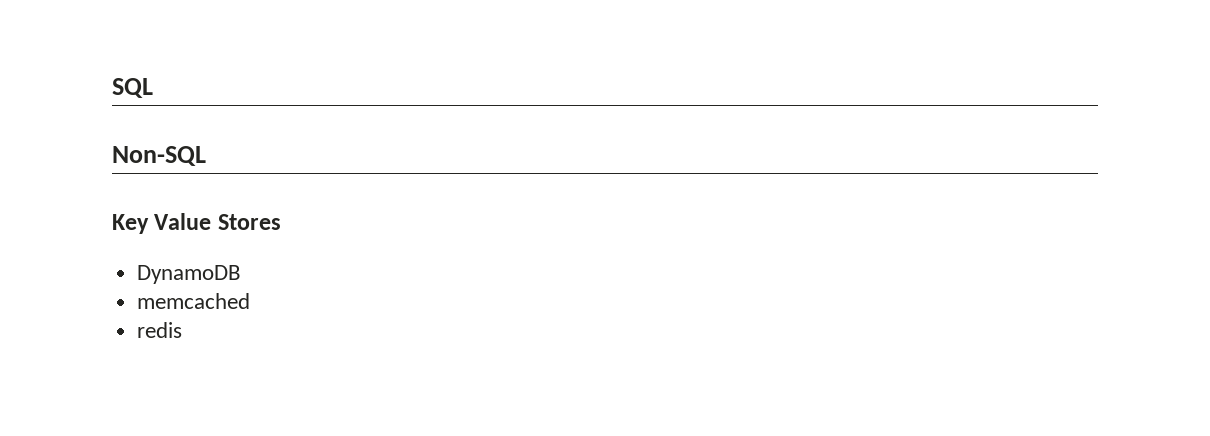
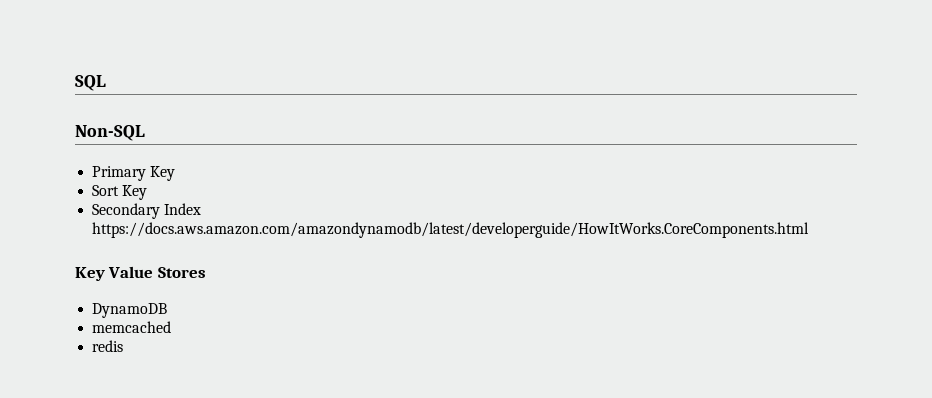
+ Primary Key
+ Sort Key
+ Secondary Index https://docs.aws.amazon.com/amazondynamodb/latest/developerguide/HowItWorks.CoreComponents.html

